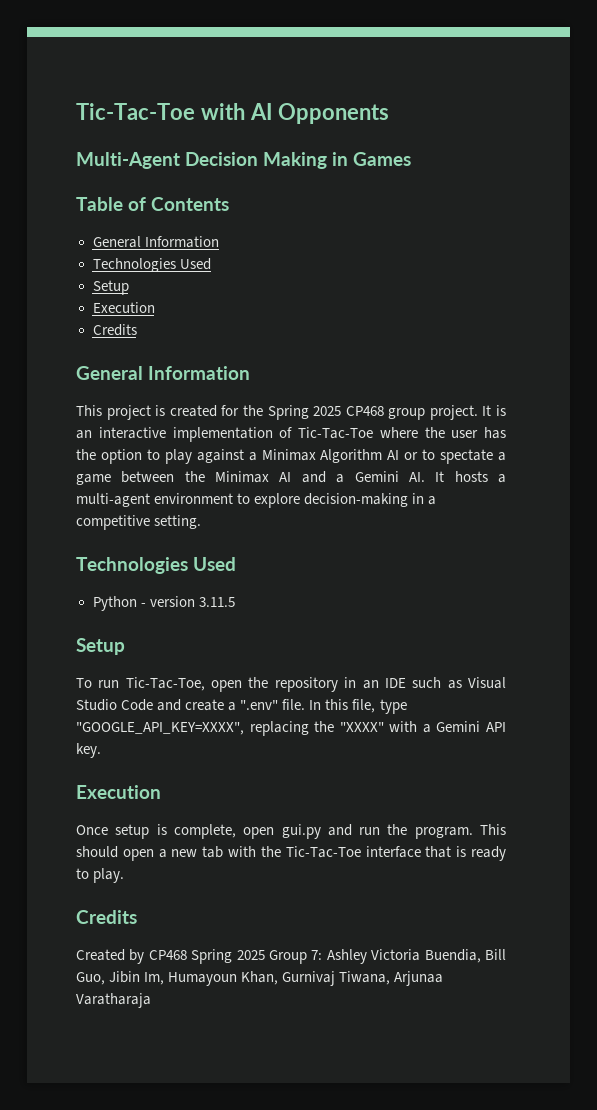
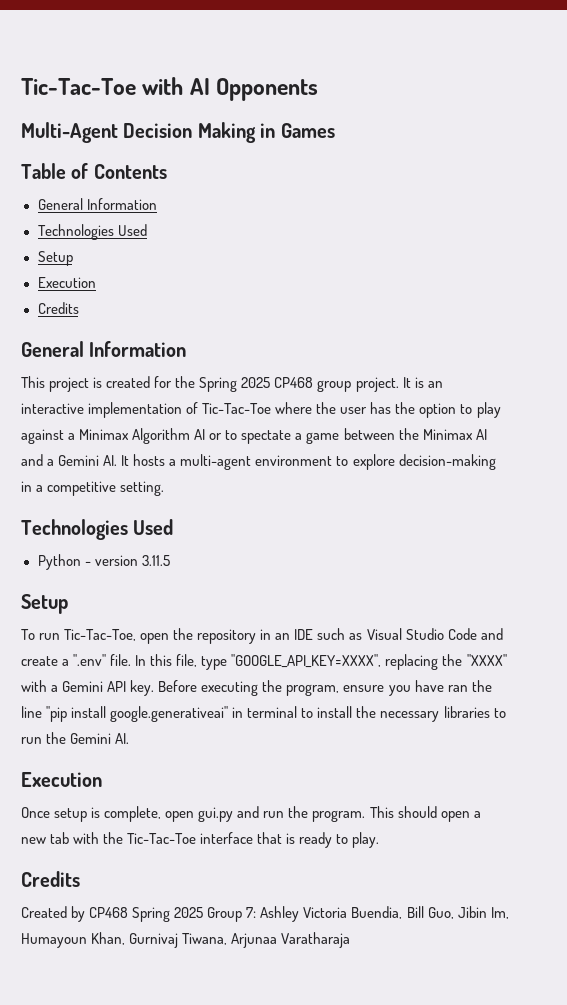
+ Before executing the program, ensure you have ran the line "pip install google.generativeai" in terminal to install the necessary libraries to run the Gemini AI.

